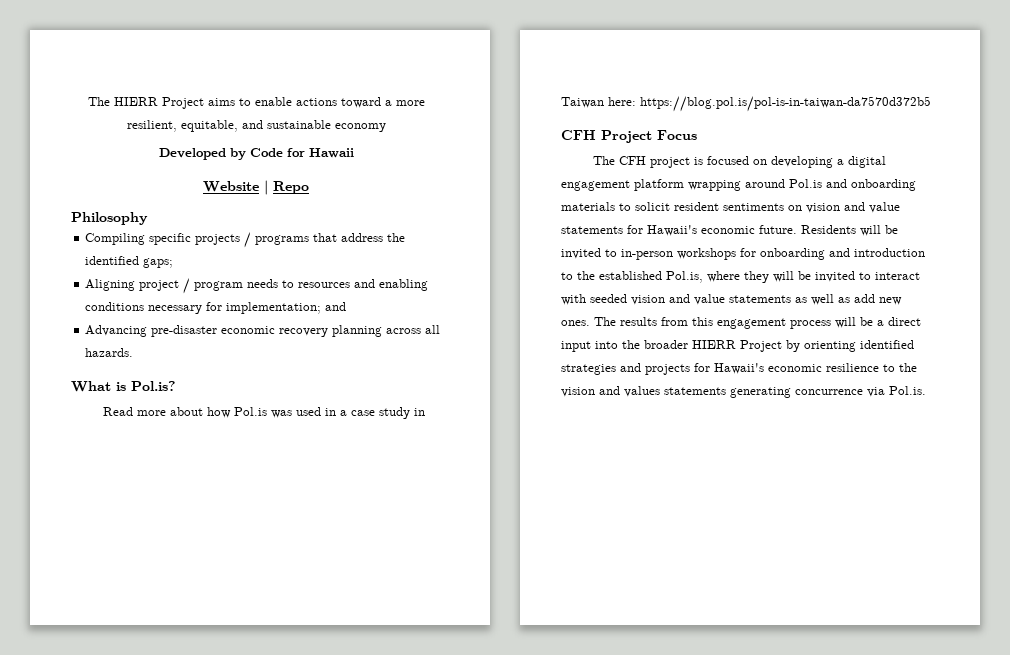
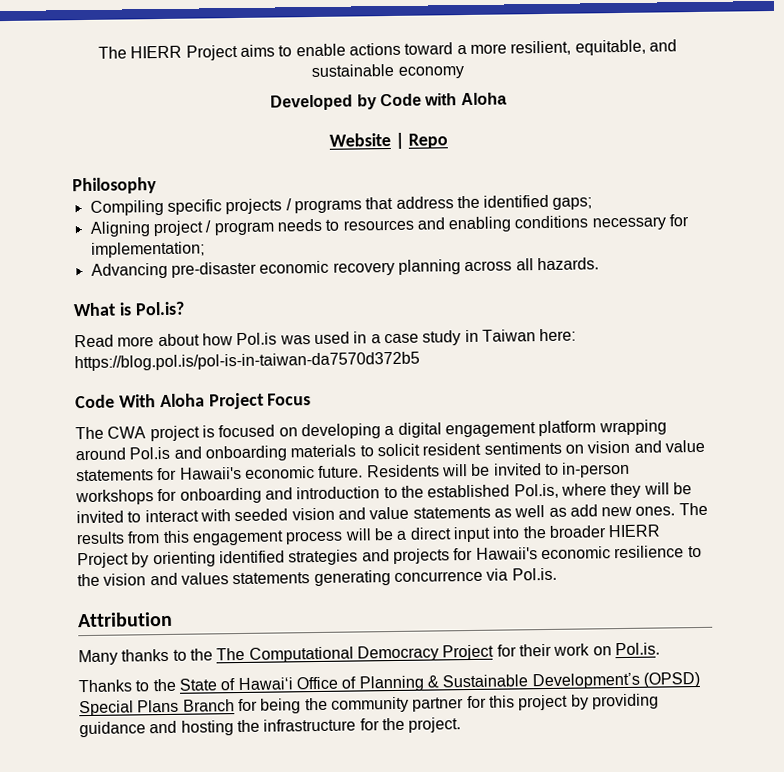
- Developed by Code for Hawaii
+ Developed by Code with Aloha
- Aligning project / program needs to resources and enabling conditions necessary for implementation; and
+ Aligning project / program needs to resources and enabling conditions necessary for implementation;
- CFH Project Focus
+ Code With Aloha Project Focus
- The CFH project is focused on developing a digital engagement platform wrapping around Pol.is and onboarding materials to solicit resident sentiments on vision and value statements for Hawaii's economic future.
+ The CWA project is focused on developing a digital engagement platform wrapping around Pol.is and onboarding materials to solicit resident sentiments on vision and value statements for Hawaii's economic future.
+ Attribution
+ Many thanks to the The Computational Democracy Project for their work on Pol.is.
+ Thanks to the State of Hawai‘i Office of Planning & Sustainable Development’s (OPSD) Special Plans Branch for being the community partner for this project by providing guidance and hosting the infrastructure for the project.

